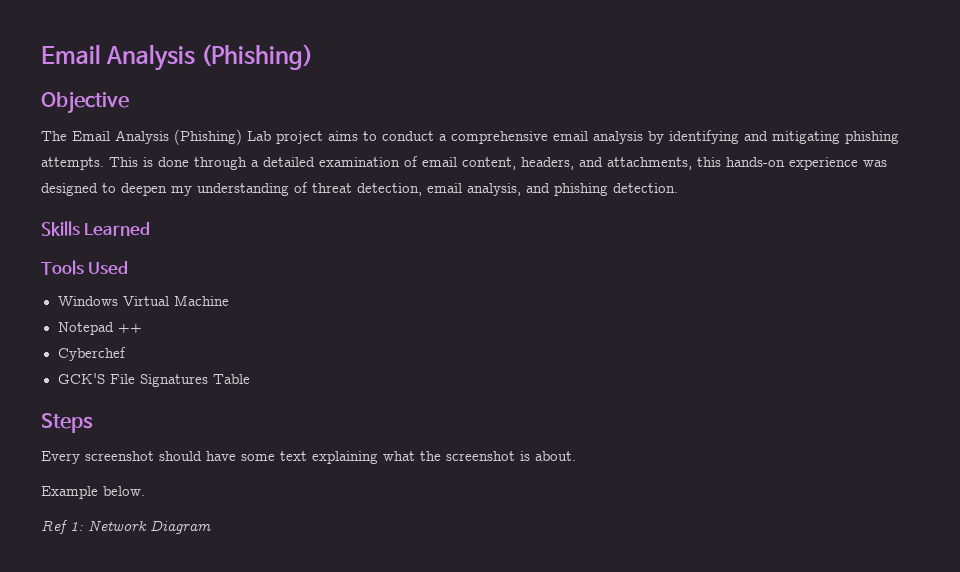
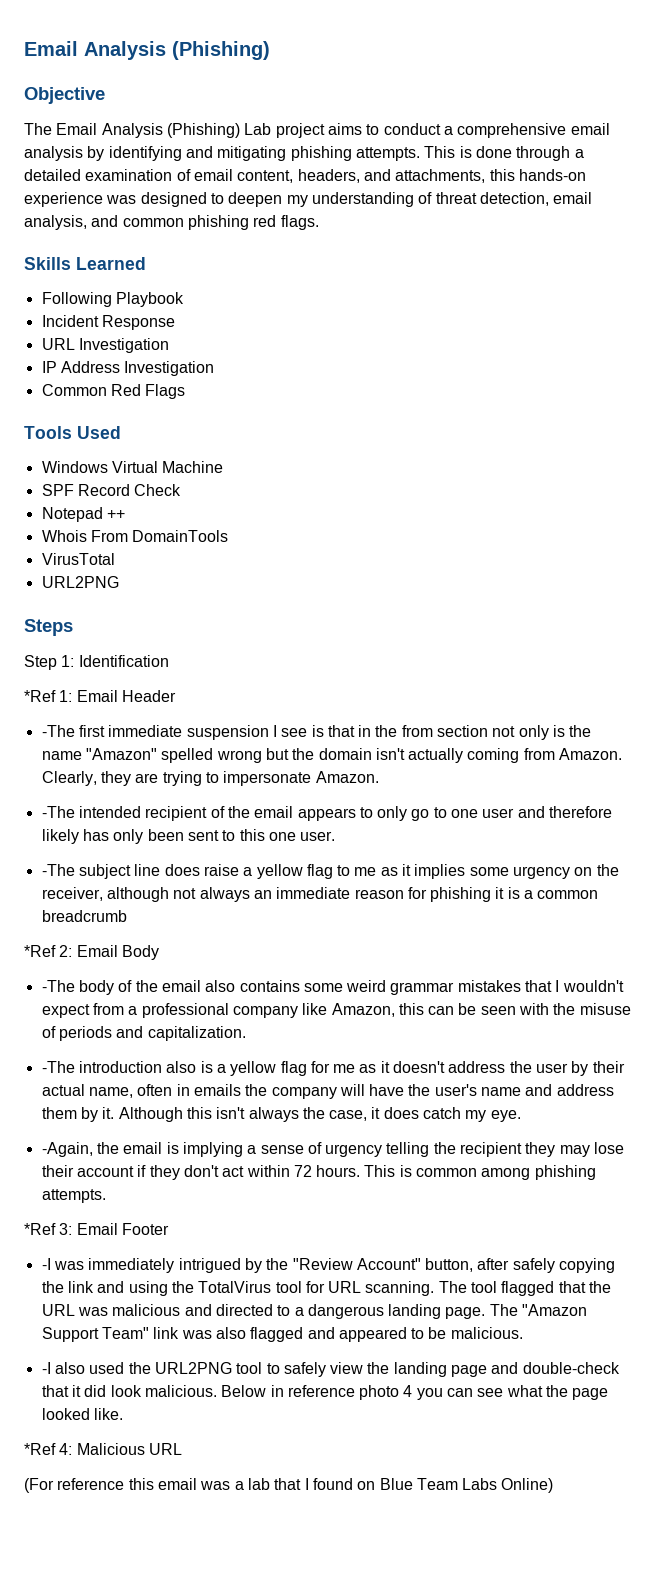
- This is done through a detailed examination of email content, headers, and attachments, this hands-on experience was designed to deepen my understanding of threat detection, email analysis, and phishing detection.
+ This is done through a detailed examination of email content, headers, and attachments, this hands-on experience was designed to deepen my understanding of threat detection, email analysis, and common phishing red flags.
  Skills Learned
+ Following Playbook
+ Incident Response
+ URL Investigation
+ IP Address Investigation
+ Common Red Flags
+ SPF Record Check
- Cyberchef
- GCK'S File Signatures Table
+ Whois From DomainTools
+ VirusTotal
+ URL2PNG
  Steps
- Every screenshot should have some text explaining what the screenshot is about.
- Example below.
- Ref 1: Network Diagram
+ Step 1: Identification
+ *Ref 1: Email Header
+ -The first immediate suspension I see is that in the from section not only is the name "Amazon" spelled wrong but the domain isn't actually coming from Amazon. Clearly, they are trying to impersonate Amazon.
+ -The intended recipient of the email appears to only go to one user and therefore likely has only been sent to this one user.
+ -The subject line does raise a yellow flag to me as it implies some urgency on the receiver, although not always an immediate reason for phishing it is a common breadcrumb
+ *Ref 2: Email Body
+ -The body of the email also contains some weird grammar mistakes that I wouldn't expect from a professional company like Amazon, this can be seen with the misuse of periods and capitalization.
+ -The introduction also is a yellow flag for me as it doesn't address the user by their actual name, often in emails the company will have the user's name and address them by it. Although this isn't always the case, it does catch my eye.
+ -Again, the email is implying a sense of urgency telling the recipient they may lose their account if they don't act within 72 hours. This is common among phishing attempts.
+ *Ref 3: Email Footer
+ -I was immediately intrigued by the "Review Account" button, after safely copying the link and using the TotalVirus tool for URL scanning. The tool flagged that the URL was malicious and directed to a dangerous landing page. The "Amazon Support Team" link was also flagged and appeared to be malicious.
+ -I also used the URL2PNG tool to safely view the landing page and double-check that it did look malicious. Below in reference photo 4 you can see what the page looked like.
+ *Ref 4: Malicious URL
+ (For reference this email was a lab that I found on Blue Team Labs Online)

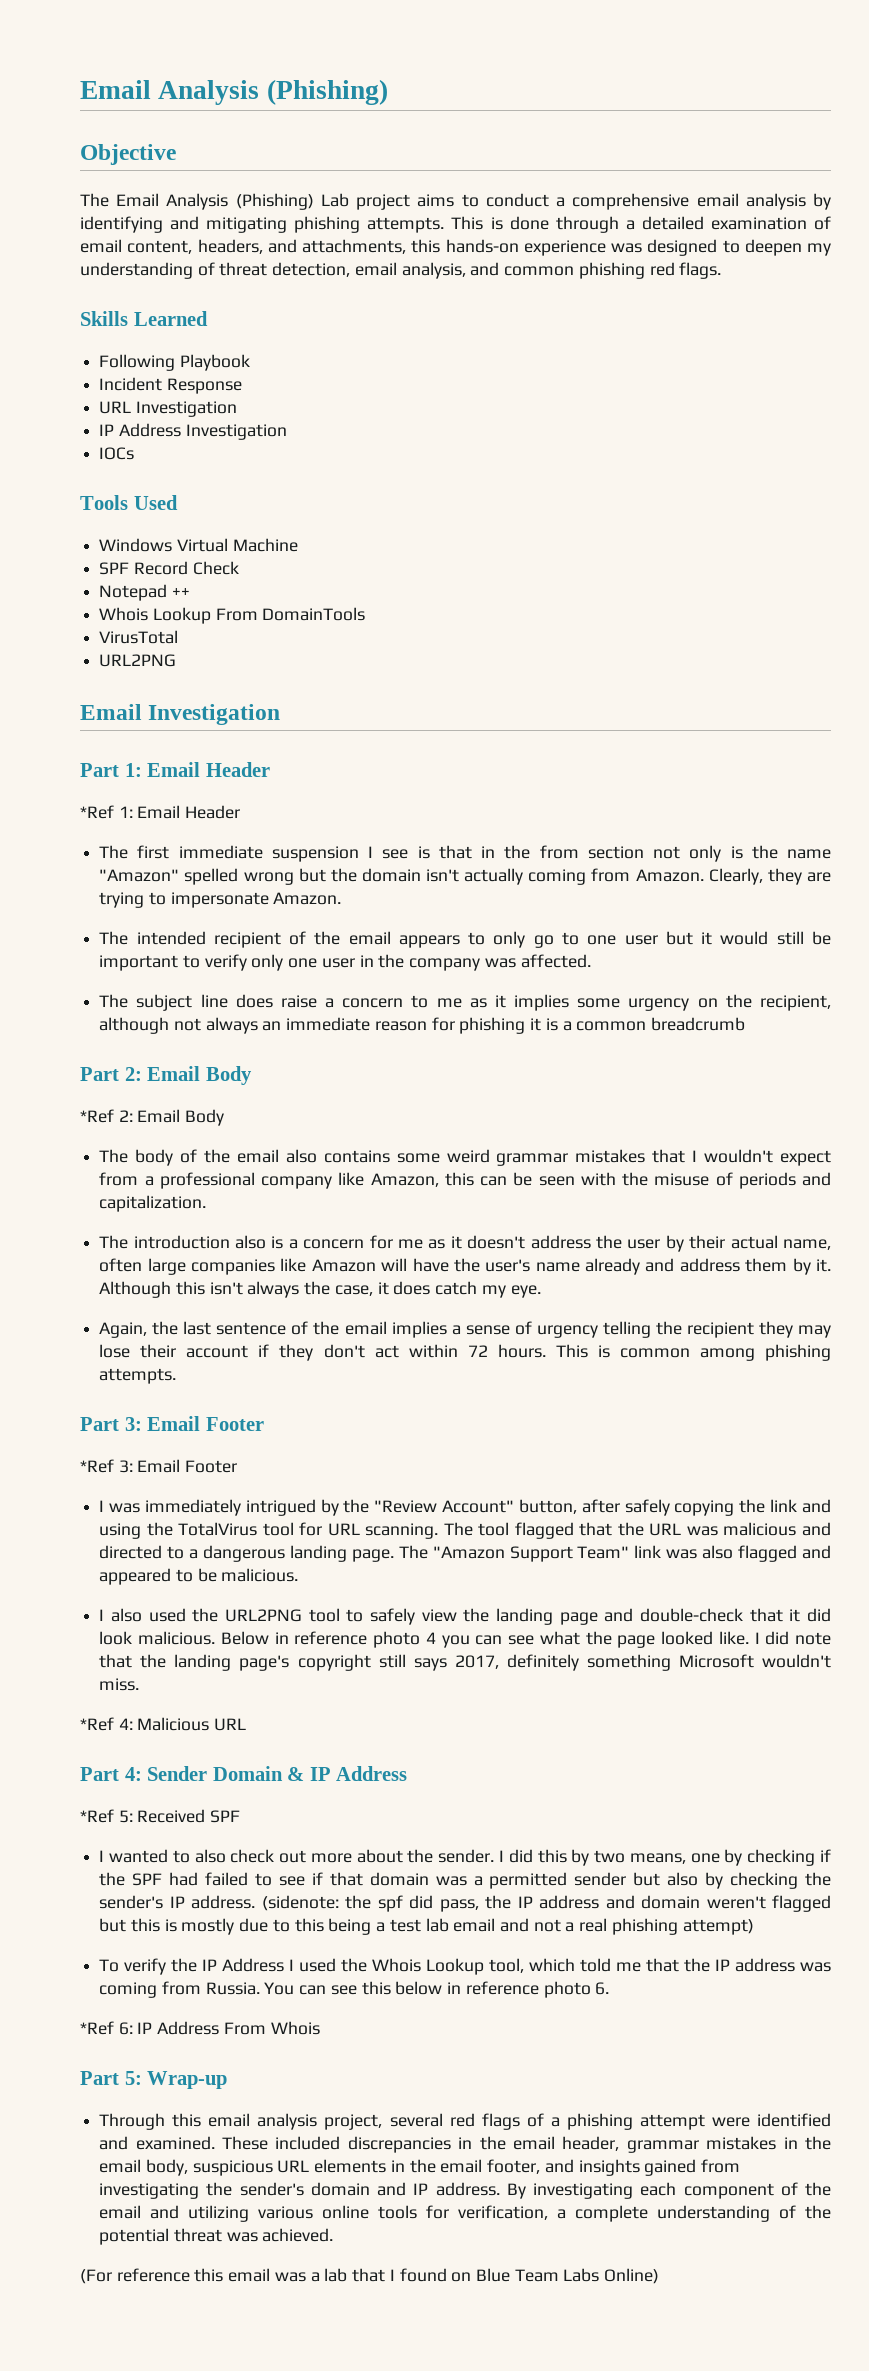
- Common Red Flags
+ IOCs
- Whois From DomainTools
+ Whois Lookup From DomainTools
- Steps
- Step 1: Identification
+ Email Investigation
+ Part 1: Email Header
- -The first immediate suspension I see is that in the from section not only is the name "Amazon" spelled wrong but the domain isn't actually coming from Amazon.
+ The first immediate suspension I see is that in the from section not only is the name "Amazon" spelled wrong but the domain isn't actually coming from Amazon.
- -The intended recipient of the email appears to only go to one user and therefore likely has only been sent to this one user.
- -The subject line does raise a yellow flag to me as it implies some urgency on the receiver, although not always an immediate reason for phishing it is a common breadcrumb
+ The intended recipient of the email appears to only go to one user but it would still be important to verify only one user in the company was affected.
+ The subject line does raise a concern to me as it implies some urgency on the recipient, although not always an immediate reason for phishing it is a common breadcrumb
+ Part 2: Email Body
- -The body of the email also contains some weird grammar mistakes that I wouldn't expect from a professional company like Amazon, this can be seen with the misuse of periods and capitalization.
+ The body of the email also contains some weird grammar mistakes that I wouldn't expect from a professional company like Amazon, this can be seen with the misuse of periods and capitalization.
- -The introduction also is a yellow flag for me as it doesn't address the user by their actual name, often in emails the company will have the user's name and address them by it.
+ The introduction also is a concern for me as it doesn't address the user by their actual name, often large companies like Amazon will have the user's name already and address them by it.
- -Again, the email is implying a sense of urgency telling the recipient they may lose their account if they don't act within 72 hours.
+ Again, the last sentence of the email implies a sense of urgency telling the recipient they may lose their account if they don't act within 72 hours.
+ Part 3: Email Footer
- -I was immediately intrigued by the "Review Account" button, after safely copying the link and using the TotalVirus tool for URL scanning.
+ I was immediately intrigued by the "Review Account" button, after safely copying the link and using the TotalVirus tool for URL scanning.
- -I also used the URL2PNG tool to safely view the landing page and double-check that it did look malicious.
+ I also used the URL2PNG tool to safely view the landing page and double-check that it did look malicious.
- Below in reference photo 4 you can see what the page looked like.
+ Below in reference photo 4 you can see what the page looked like. I did note that the landing page's copyright still says 2017, definitely something Microsoft wouldn't miss.
  *Ref 4: Malicious URL
+ Part 4: Sender Domain & IP Address
+ *Ref 5: Received SPF
+ I wanted to also check out more about the sender. I did this by two means, one by checking if the SPF had failed to see if that domain was a permitted sender but also by checking the sender's IP address. (sidenote: the spf did pass, the IP address and domain weren't flagged but this is mostly due to this being a test lab email and not a real phishing attempt)
+ To verify the IP Address I used the Whois Lookup tool, which told me that the IP address was coming from Russia. You can see this below in reference photo 6.
+ *Ref 6: IP Address From Whois
+ Part 5: Wrap-up
+ Through this email analysis project, several red flags of a phishing attempt were identified and examined. These included discrepancies in the email header, grammar mistakes in the email body, suspicious URL elements in the email footer, and insights gained from investigating the sender's domain and IP address. By investigating each component of the email and utilizing various online tools for verification, a complete understanding of the potential threat was achieved.

